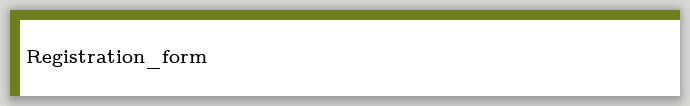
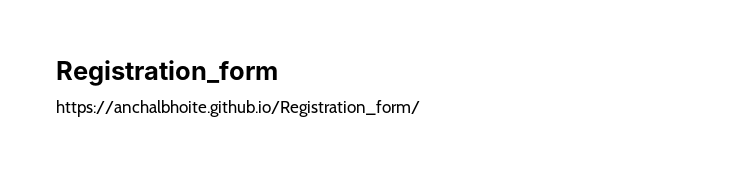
+ https://anchalbhoite.github.io/Registration_form/

